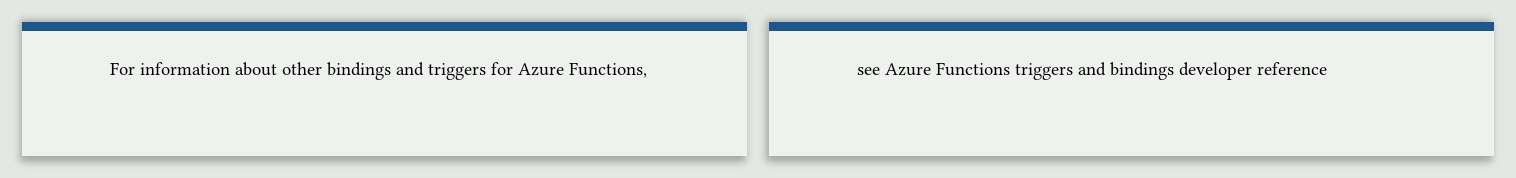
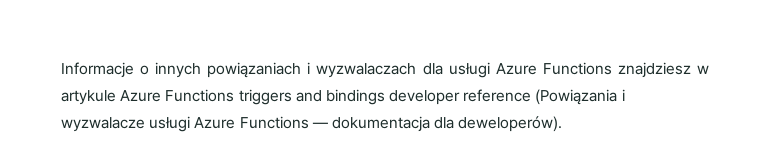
- For information about other bindings and triggers for Azure Functions, see Azure Functions triggers and bindings developer reference
+ Informacje o innych powiązaniach i wyzwalaczach dla usługi Azure Functions znajdziesz w artykule Azure Functions triggers and bindings developer reference (Powiązania i wyzwalacze usługi Azure Functions — dokumentacja dla deweloperów).

